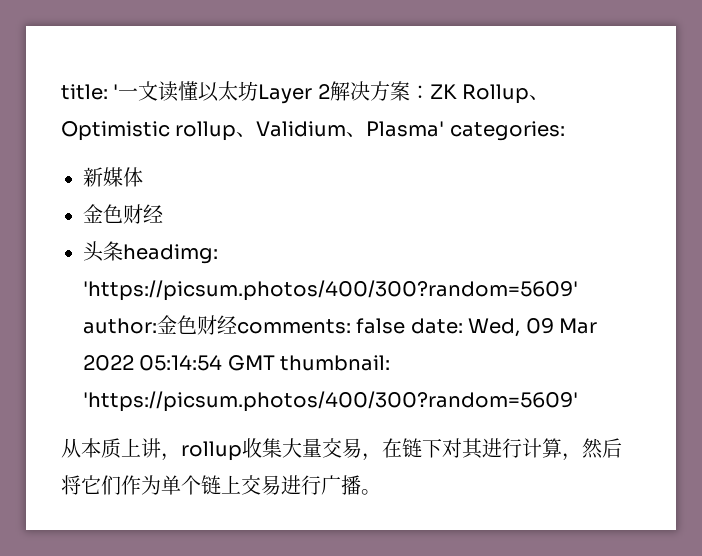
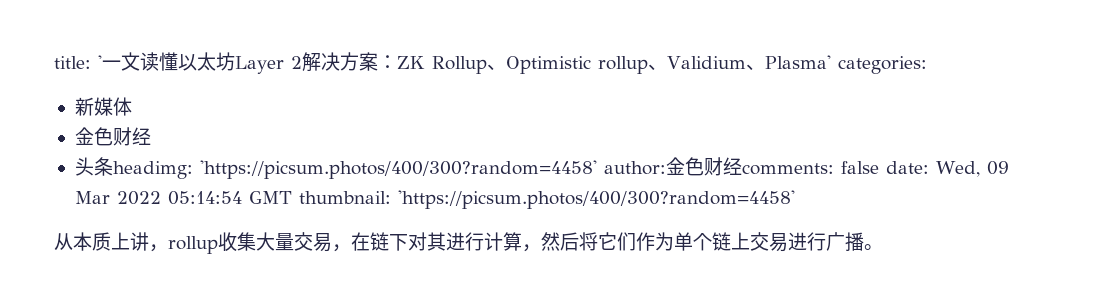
- 头条headimg: 'https://picsum.photos/400/300?random=5609' author:金色财经comments: false date: Wed, 09 Mar 2022 05:14:54 GMT thumbnail: 'https://picsum.photos/400/300?random=5609'
+ 头条headimg: 'https://picsum.photos/400/300?random=4458' author:金色财经comments: false date: Wed, 09 Mar 2022 05:14:54 GMT thumbnail: 'https://picsum.photos/400/300?random=4458'

